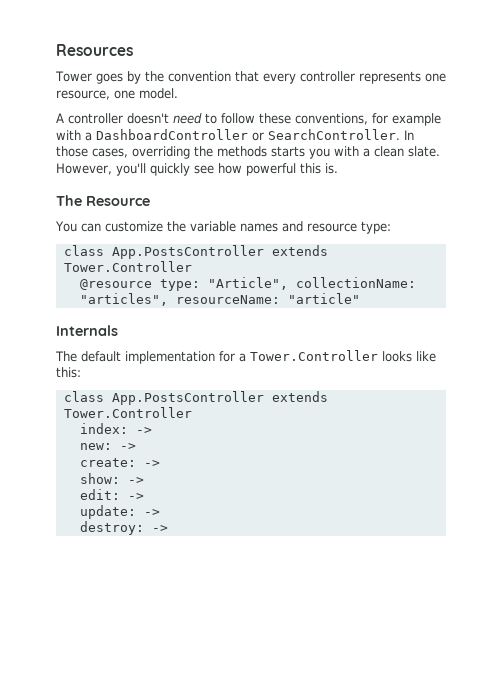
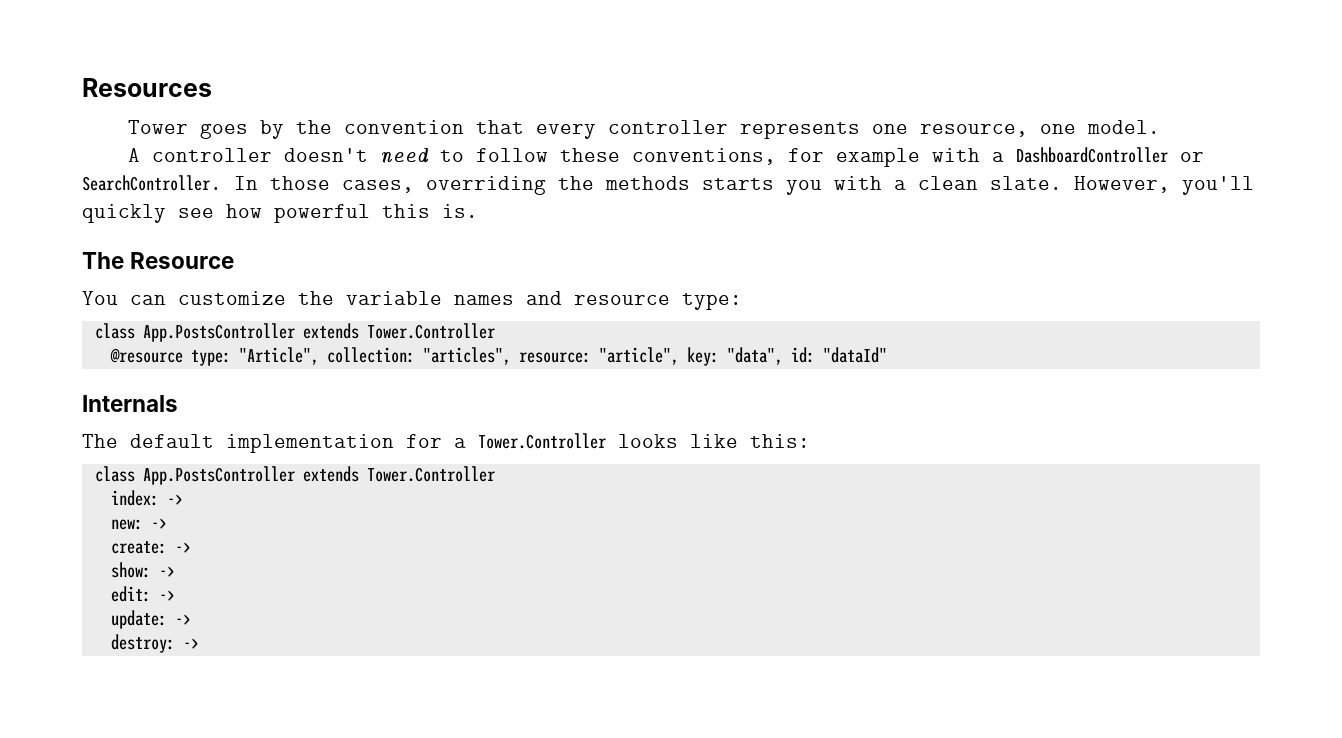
- @resource type: "Article", collectionName: "articles", resourceName: "article"
+ @resource type: "Article", collection: "articles", resource: "article", key: "data", id: "dataId"

